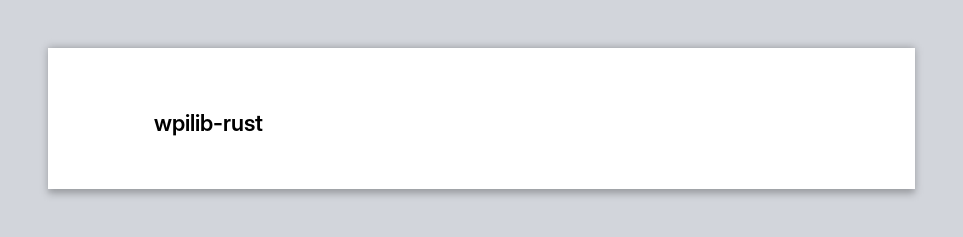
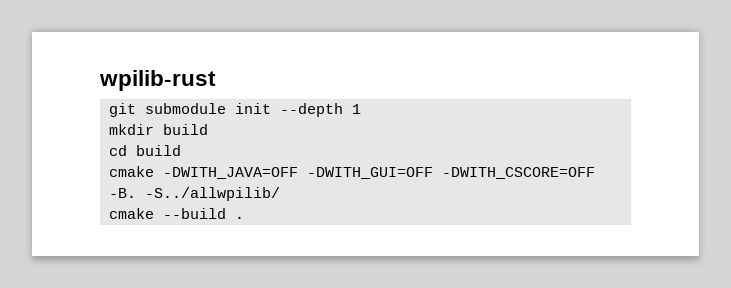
+ git submodule init --depth 1
+ mkdir build
+ cd build
+ cmake -DWITH_JAVA=OFF -DWITH_GUI=OFF -DWITH_CSCORE=OFF -B. -S../allwpilib/
+ cmake --build .

